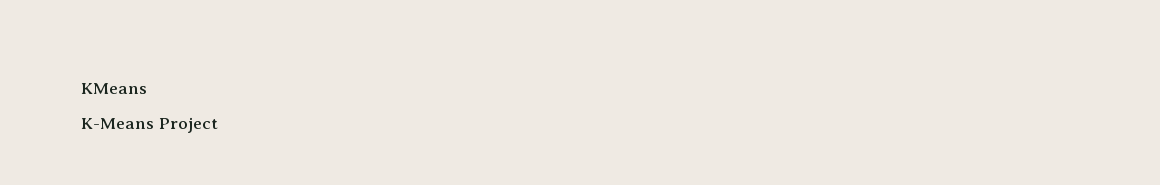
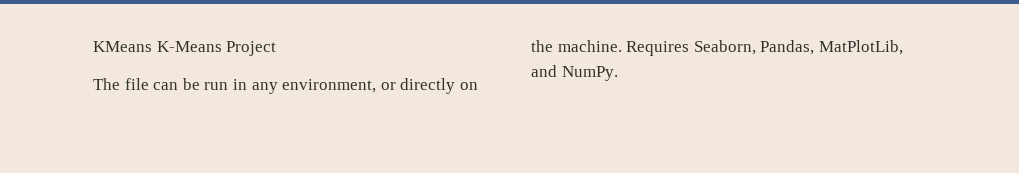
- KMeans
- K-Means Project
+ KMeans K-Means Project
+ The file can be run in any environment, or directly on the machine. Requires Seaborn, Pandas, MatPlotLib, and NumPy.

